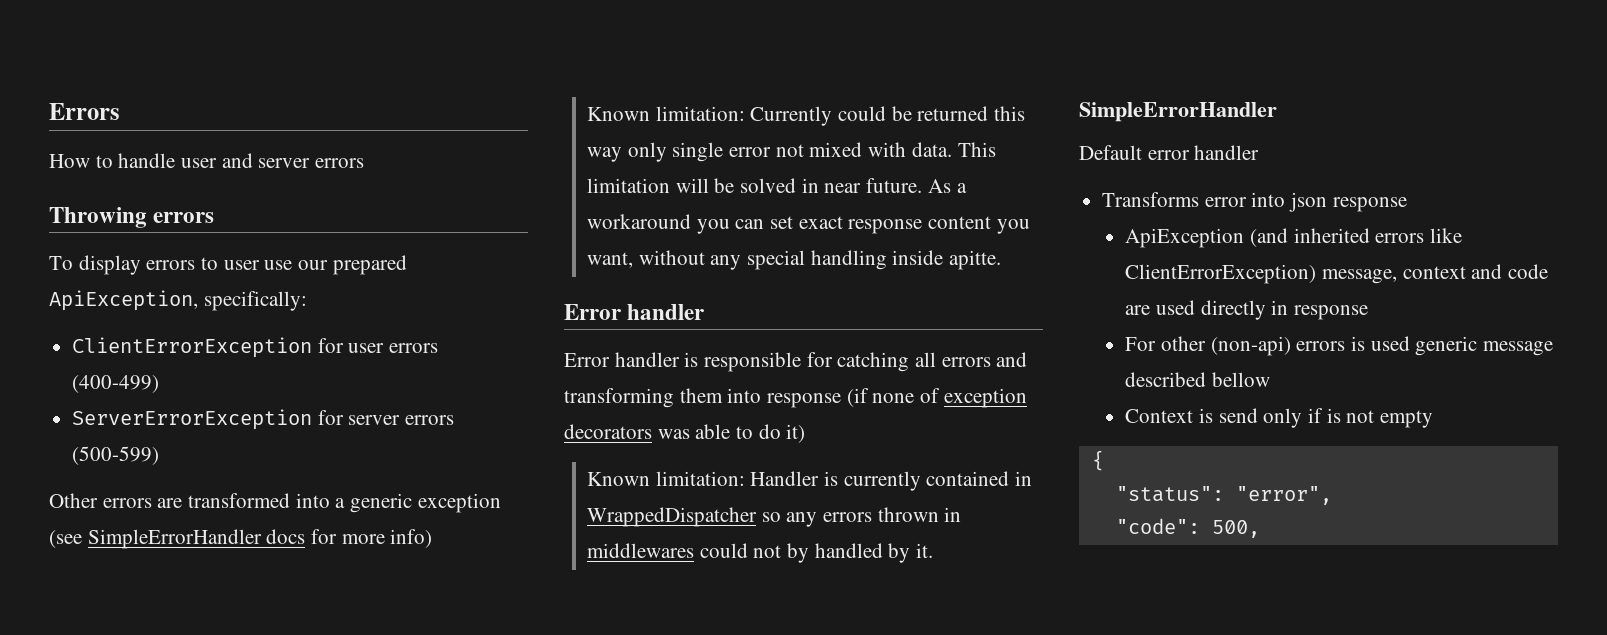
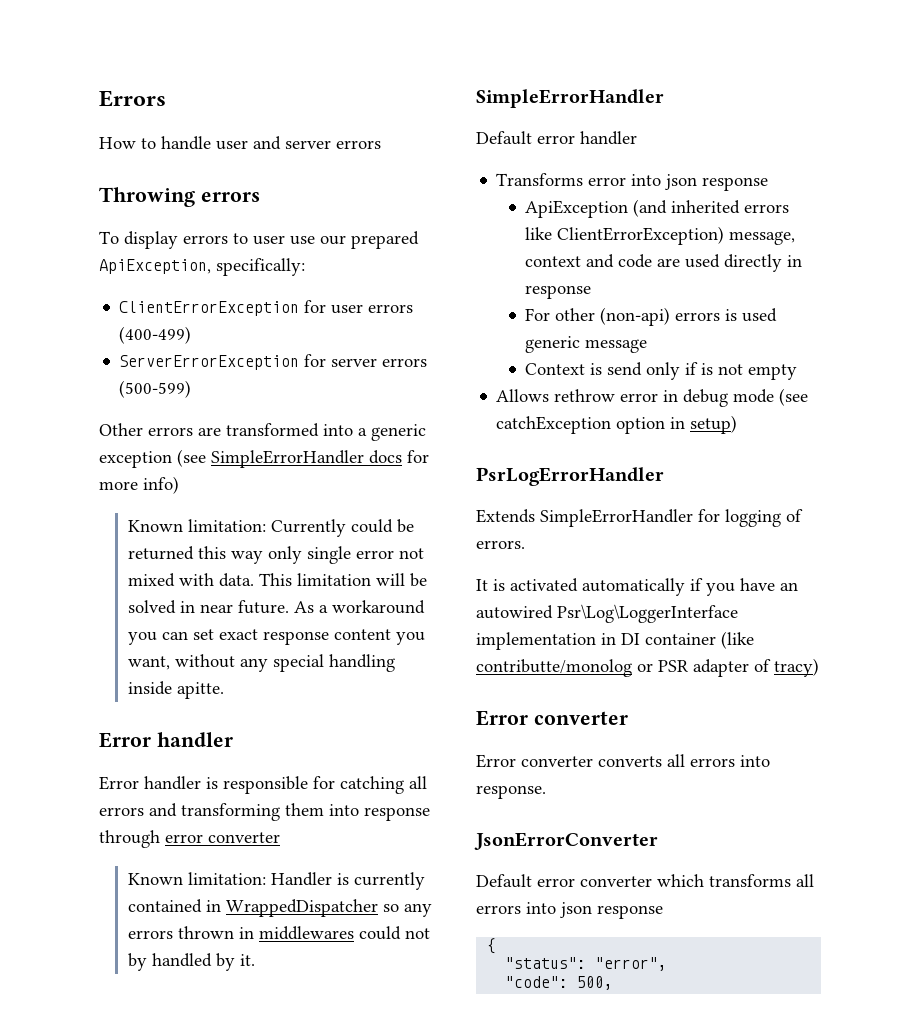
- Error handler is responsible for catching all errors and transforming them into response (if none of exception decorators was able to do it)
+ Error handler is responsible for catching all errors and transforming them into response through error converter
- For other (non-api) errors is used generic message described bellow
+ For other (non-api) errors is used generic message
+ Allows rethrow error in debug mode (see catchException option in setup)
+ PsrLogErrorHandler
+ Extends SimpleErrorHandler for logging of errors.
+ It is activated automatically if you have an autowired Psr\Log\LoggerInterface implementation in DI container (like contributte/monolog or PSR adapter of tracy)
+ Error converter
+ Error converter converts all errors into response.
+ JsonErrorConverter
+ Default error converter which transforms all errors into json response

